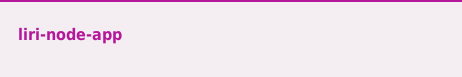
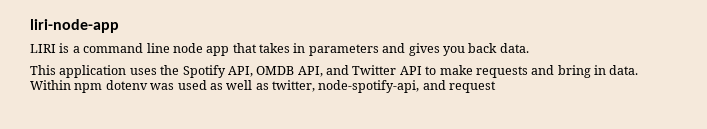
+ LIRI is a command line node app that takes in parameters and gives you back data.
+ This application uses the Spotify API, OMDB API, and Twitter API to make requests and bring in data. Within npm dotenv was used as well as twitter, node-spotify-api, and request

